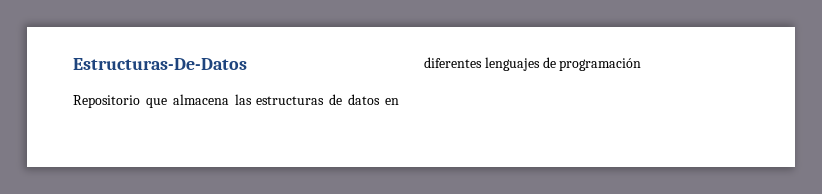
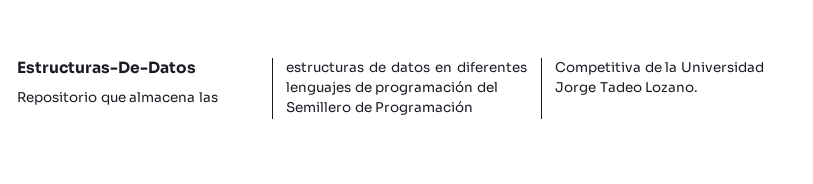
- Repositorio que almacena las estructuras de datos en diferentes lenguajes de programación
+ Repositorio que almacena las estructuras de datos en diferentes lenguajes de programación del Semillero de Programación Competitiva de la Universidad Jorge Tadeo Lozano.

